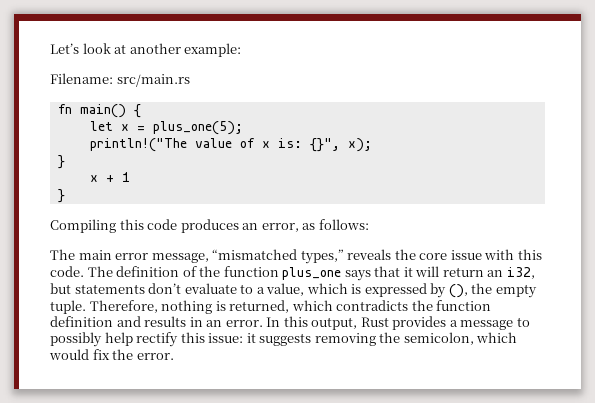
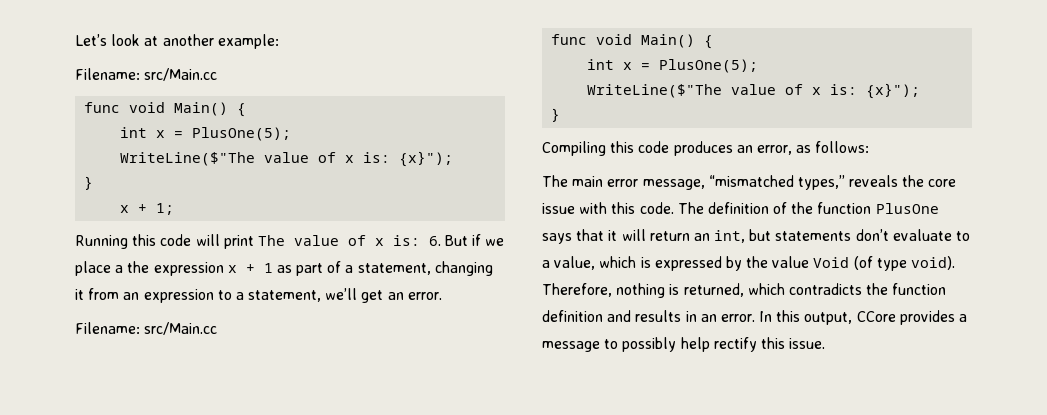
  Let’s look at another example:
- Filename: src/main.rs
- fn main() {
- let x = plus_one(5);
- println!("The value of x is: {}", x);
+ Filename: src/Main.cc
+ func void Main() {
+ int x = PlusOne(5);
+ WriteLine($"The value of x is: {x}");
- x + 1
+ x + 1;
+ Running this code will print The value of x is: 6. But if we place a the expression x + 1 as part of a statement, changing it from an expression to a statement, we’ll get an error.
+ Filename: src/Main.cc
+ func void Main() {
+ int x = PlusOne(5);
+ WriteLine($"The value of x is: {x}");
- The definition of the function plus_one says that it will return an i32, but statements don’t evaluate to a value, which is expressed by (), the empty tuple.
+ The definition of the function PlusOne says that it will return an int, but statements don’t evaluate to a value, which is expressed by the value Void (of type void).
- In this output, Rust provides a message to possibly help rectify this issue: it suggests removing the semicolon, which would fix the error.
+ In this output, CCore provides a message to possibly help rectify this issue.

